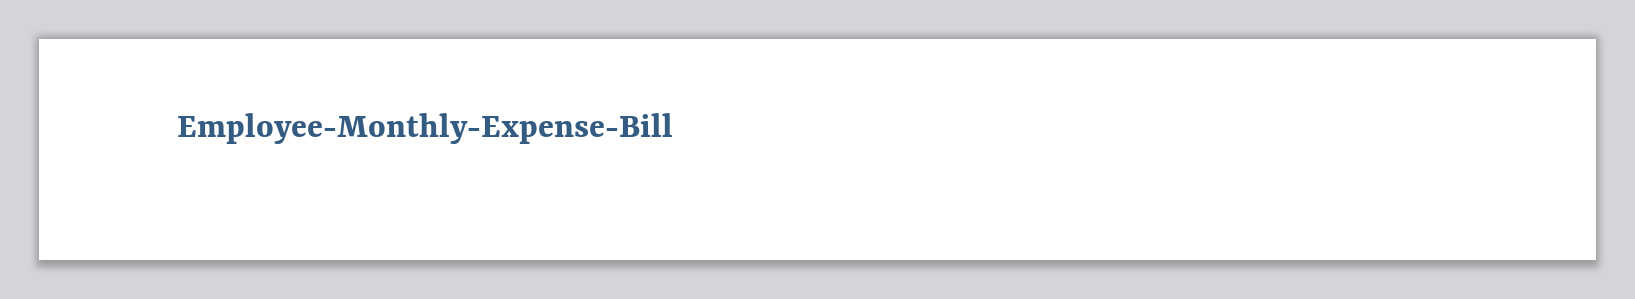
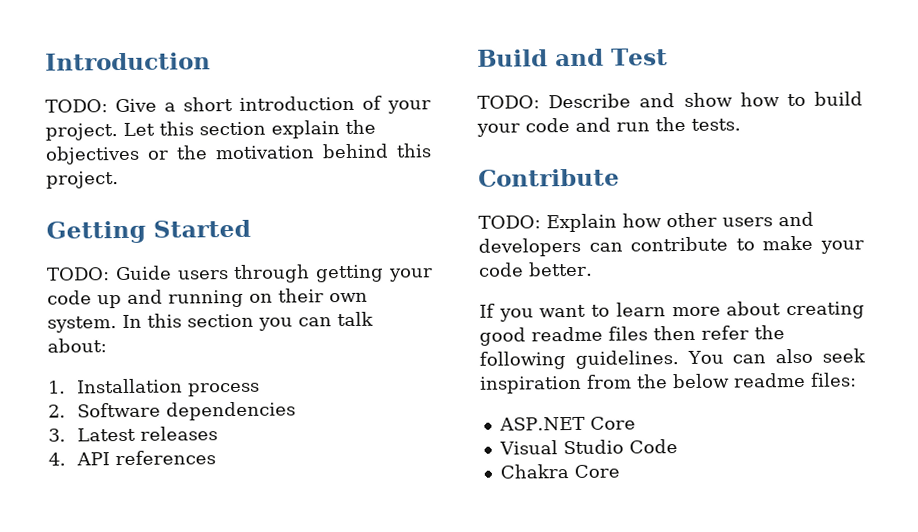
- Employee-Monthly-Expense-Bill
+ Introduction
+ TODO: Give a short introduction of your project. Let this section explain the objectives or the motivation behind this project.
+ Getting Started
+ TODO: Guide users through getting your code up and running on their own system. In this section you can talk about:
+ 1. Installation process
+ 2. Software dependencies
+ 3. Latest releases
+ 4. API references
+ Build and Test
+ TODO: Describe and show how to build your code and run the tests.
+ Contribute
+ TODO: Explain how other users and developers can contribute to make your code better.
+ If you want to learn more about creating good readme files then refer the following guidelines. You can also seek inspiration from the below readme files:
+ ASP.NET Core
+ Visual Studio Code
+ Chakra Core

